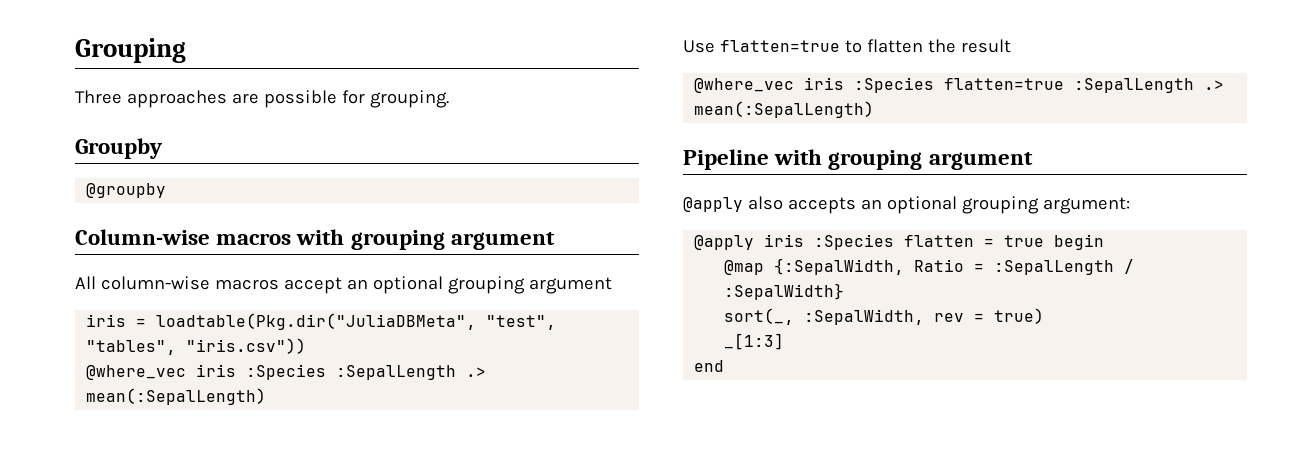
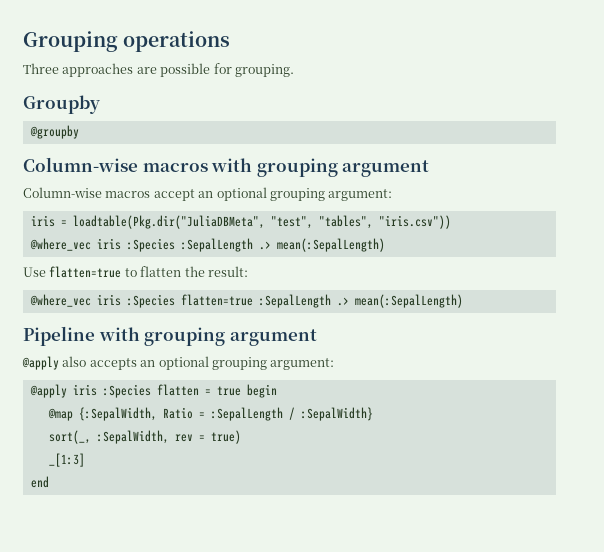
- Grouping
+ Grouping operations
- All column-wise macros accept an optional grouping argument
+ Column-wise macros accept an optional grouping argument:
- Use flatten=true to flatten the result
+ Use flatten=true to flatten the result:

